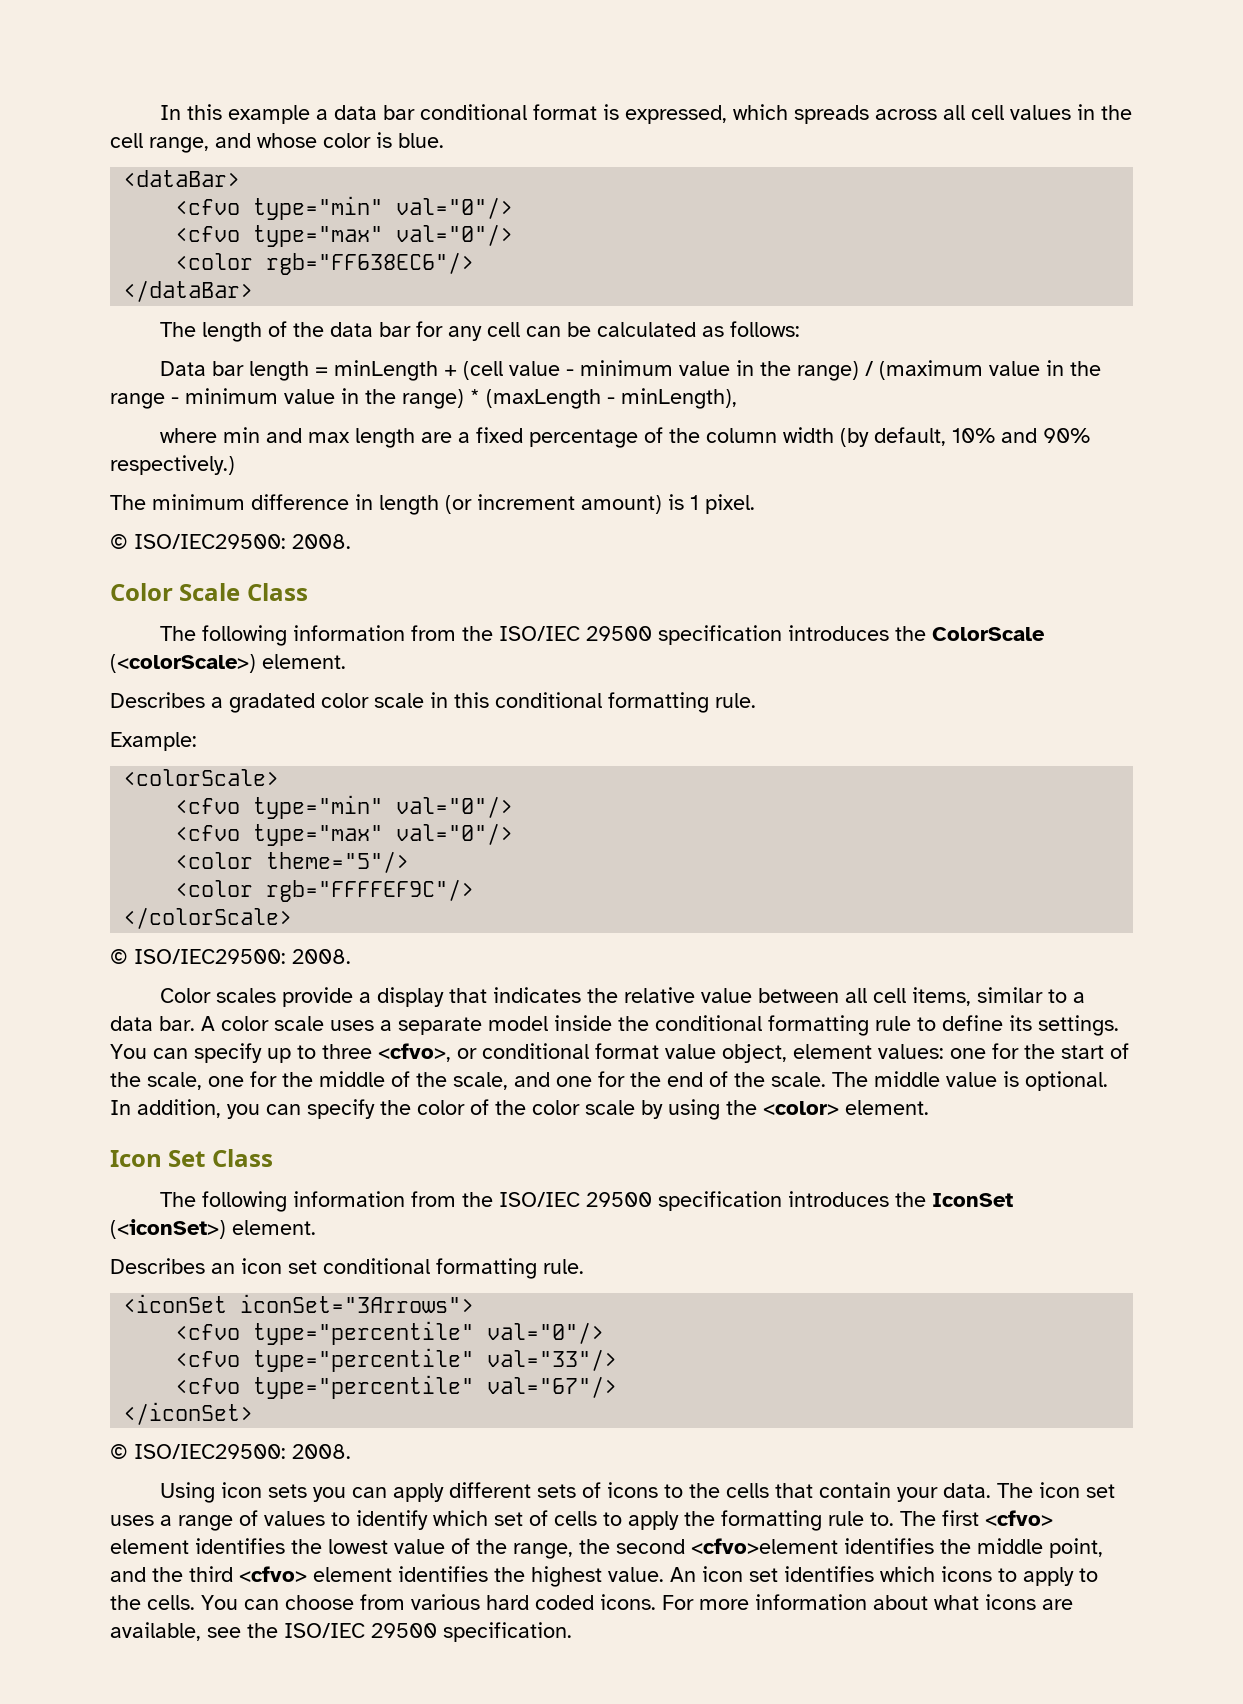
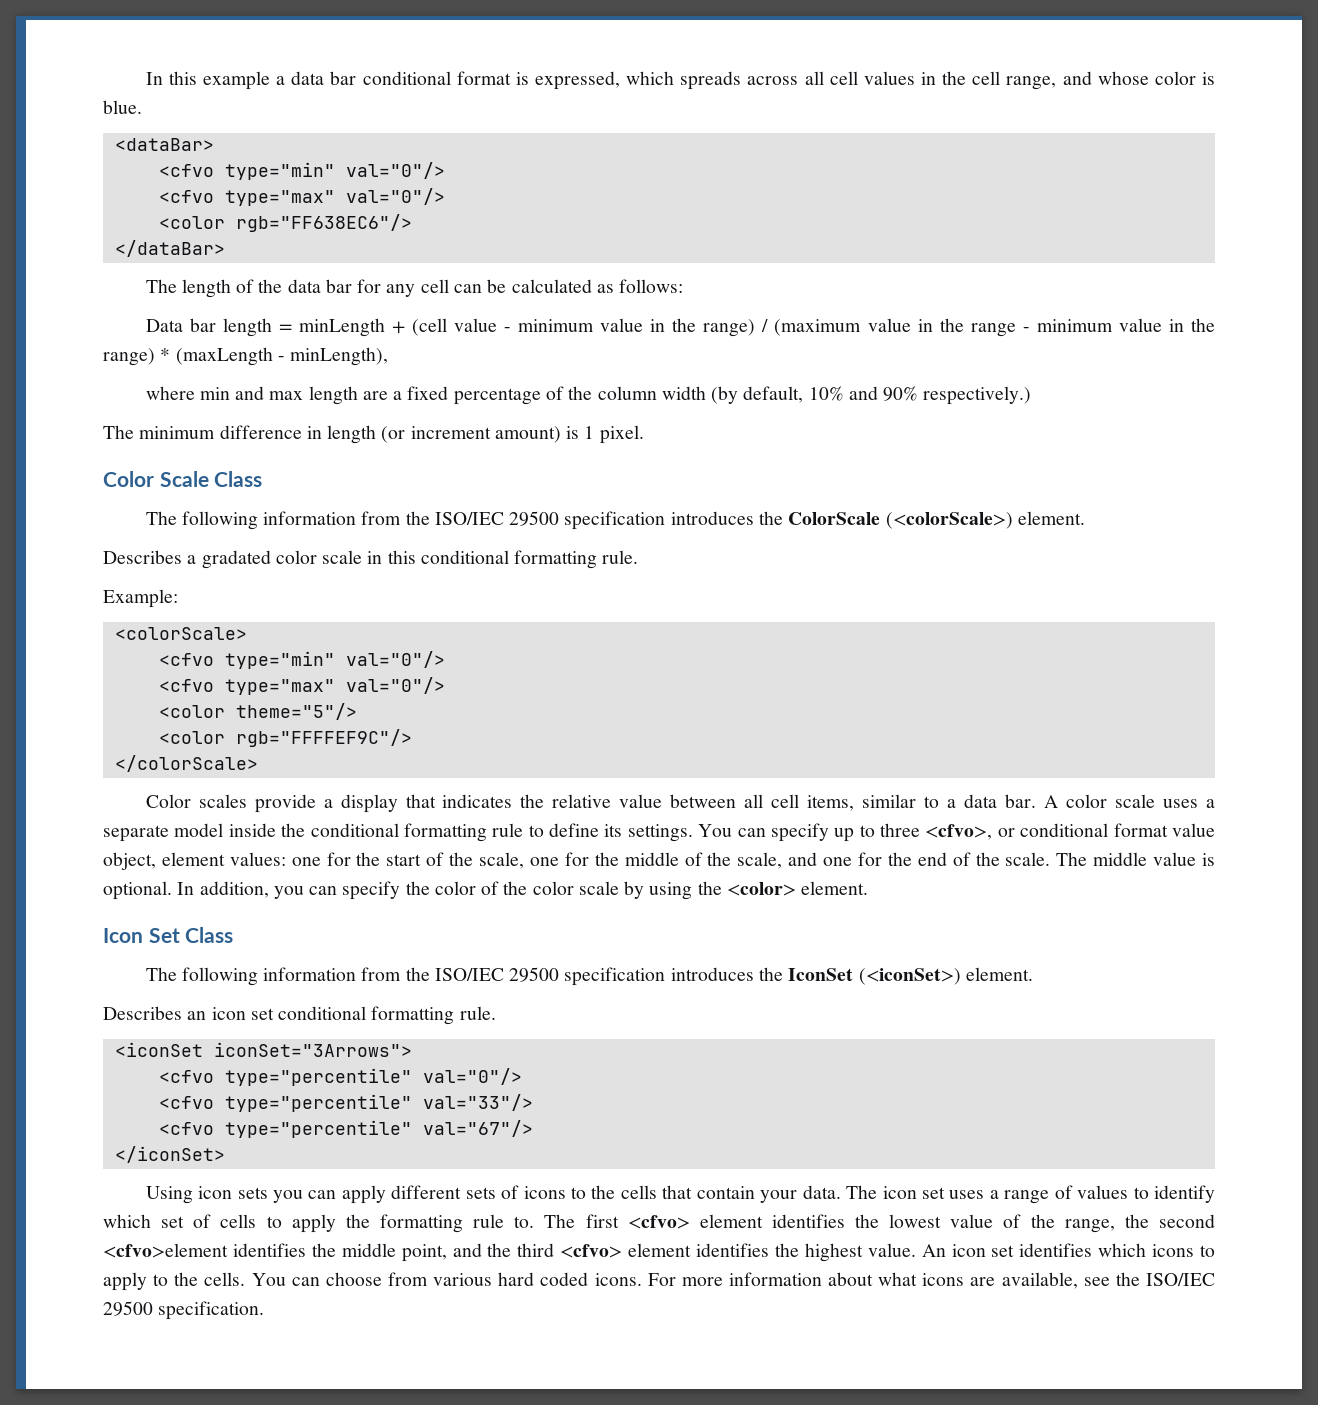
  The minimum difference in length (or increment amount) is 1 pixel.
- © ISO/IEC29500: 2008.
  </colorScale>
- © ISO/IEC29500: 2008.
  </iconSet>
- © ISO/IEC29500: 2008.

